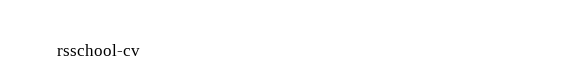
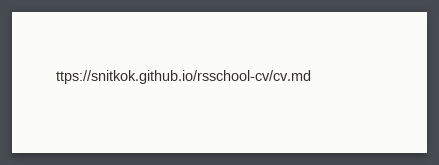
- rsschool-cv
+ ttps://snitkok.github.io/rsschool-cv/cv.md

